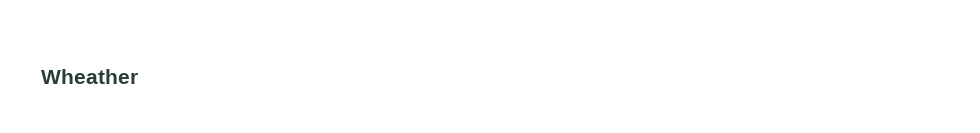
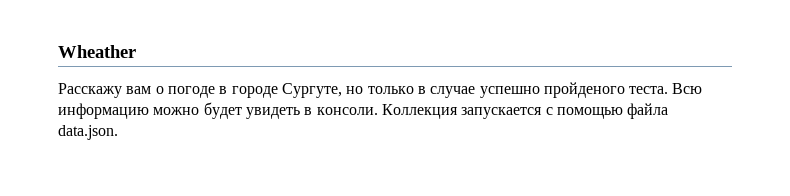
+ Расскажу вам о погоде в городе Сургуте, но только в случае успешно пройденого теста. Всю информацию можно будет увидеть в консоли. Коллекция запускается с помощью файла data.json.

